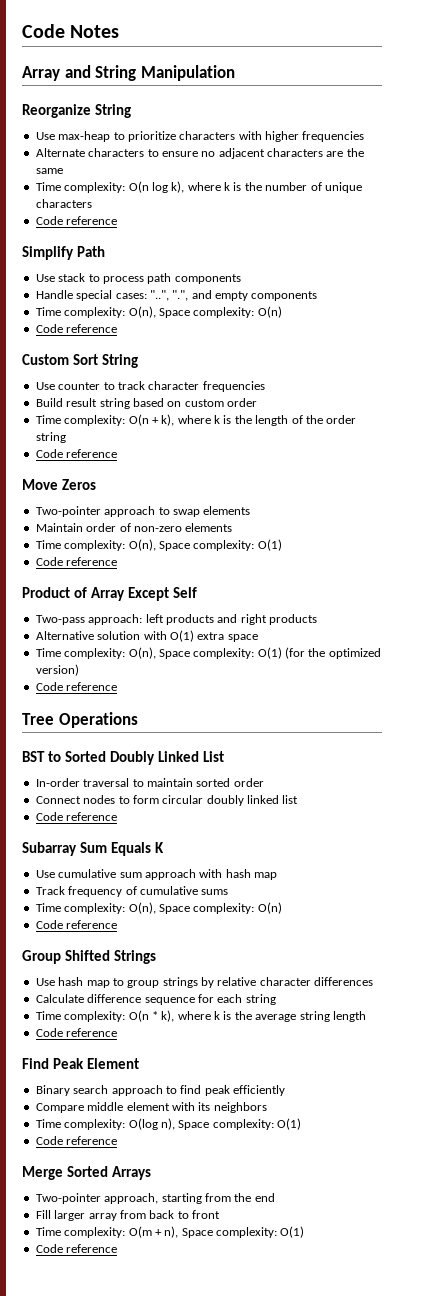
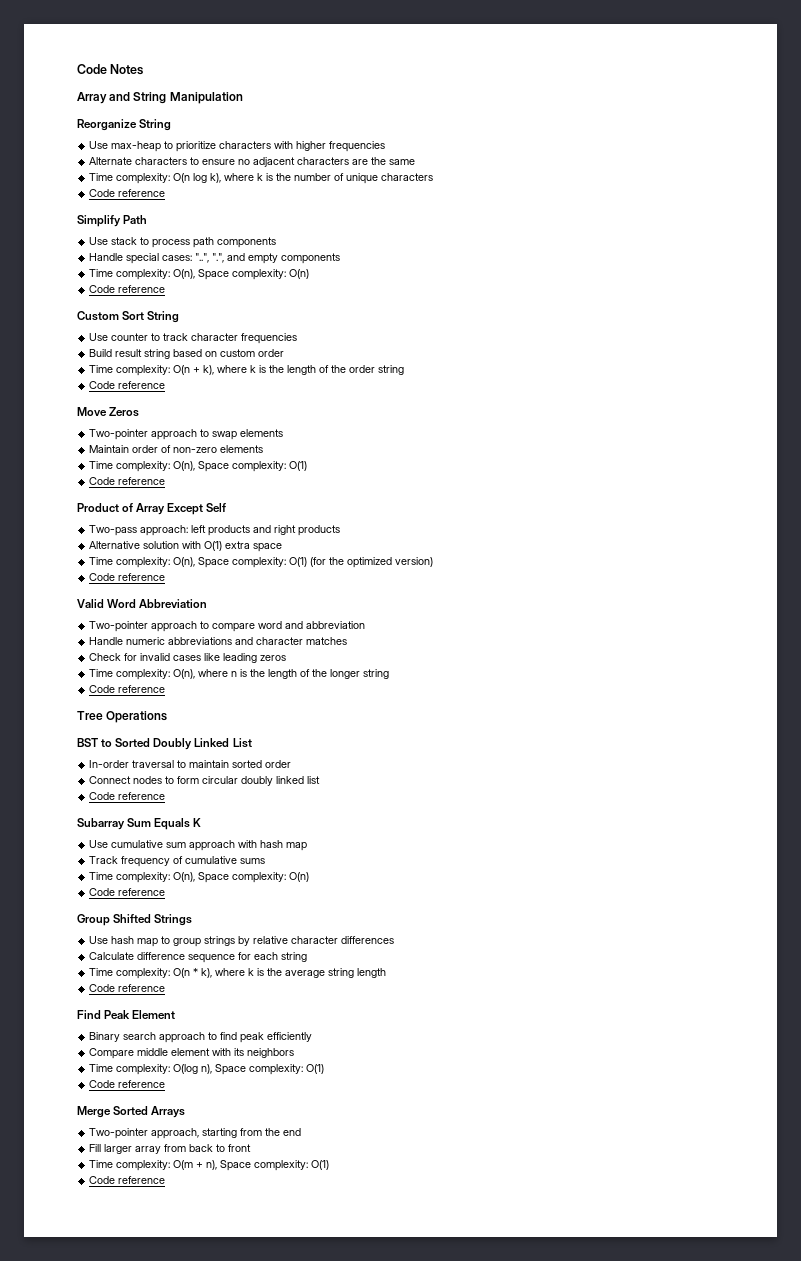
+ Valid Word Abbreviation
+ Two-pointer approach to compare word and abbreviation
+ Handle numeric abbreviations and character matches
+ Check for invalid cases like leading zeros
+ Time complexity: O(n), where n is the length of the longer string
+ Code reference

